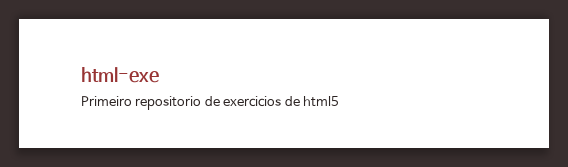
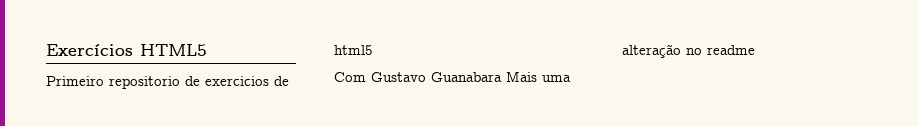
- html-exe
+ Exercícios HTML5
+ Com Gustavo Guanabara Mais uma alteração no readme

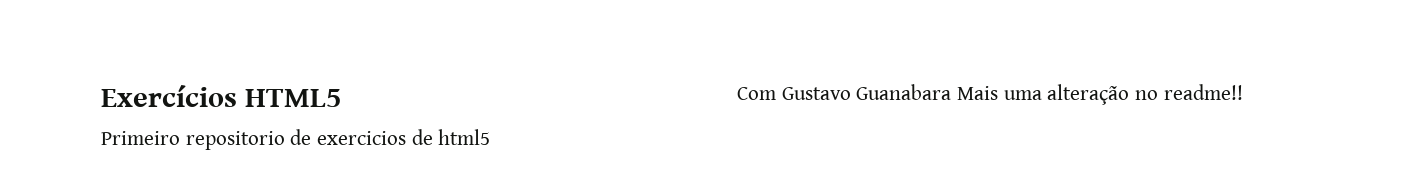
- Com Gustavo Guanabara Mais uma alteração no readme
+ Com Gustavo Guanabara Mais uma alteração no readme!!

